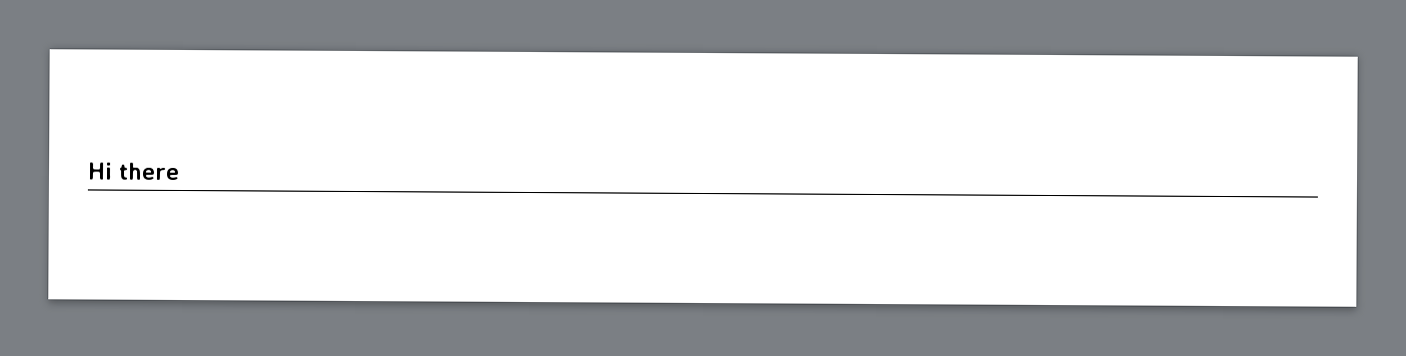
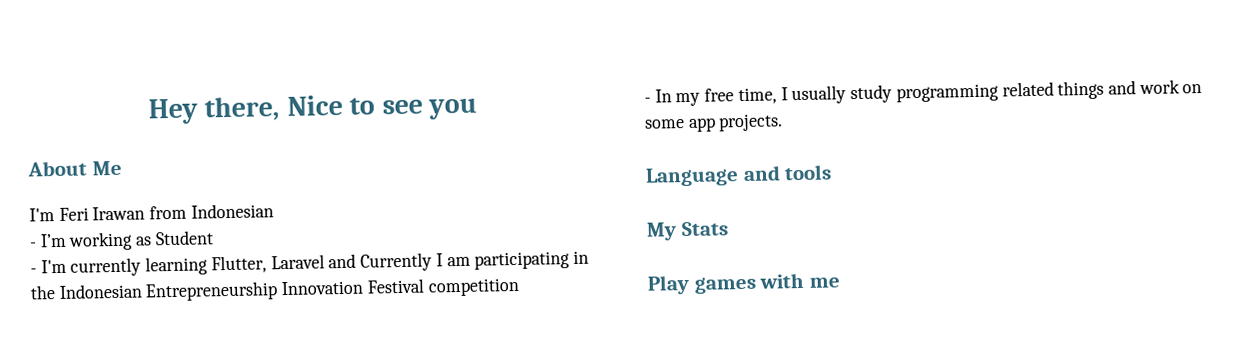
- Hi there
+ Hey there, Nice to see you
+ About Me
+ I'm Feri Irawan from Indonesian
+ - I’m working as Student
+ - I'm currently learning Flutter, Laravel and Currently I am participating in the Indonesian Entrepreneurship Innovation Festival competition
+ - In my free time, I usually study programming related things and work on some app projects.
+ Language and tools
+ My Stats
+ Play games with me

